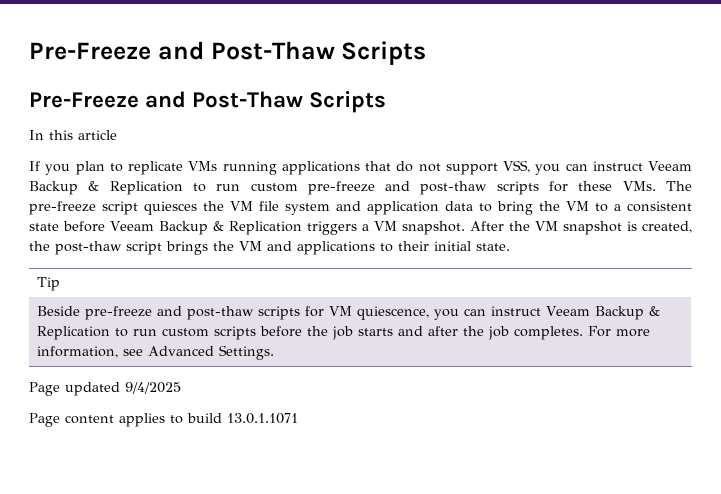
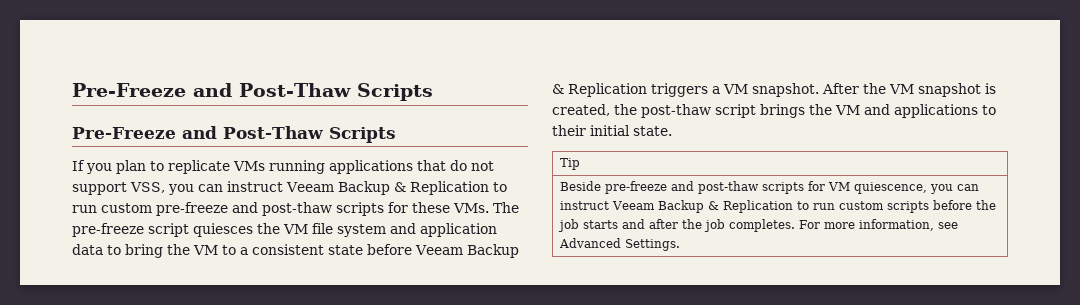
- In this article
- Page updated 9/4/2025
- Page content applies to build 13.0.1.1071

